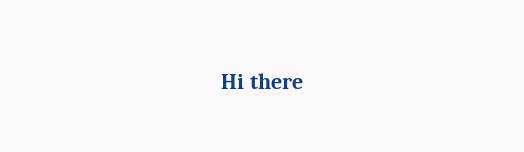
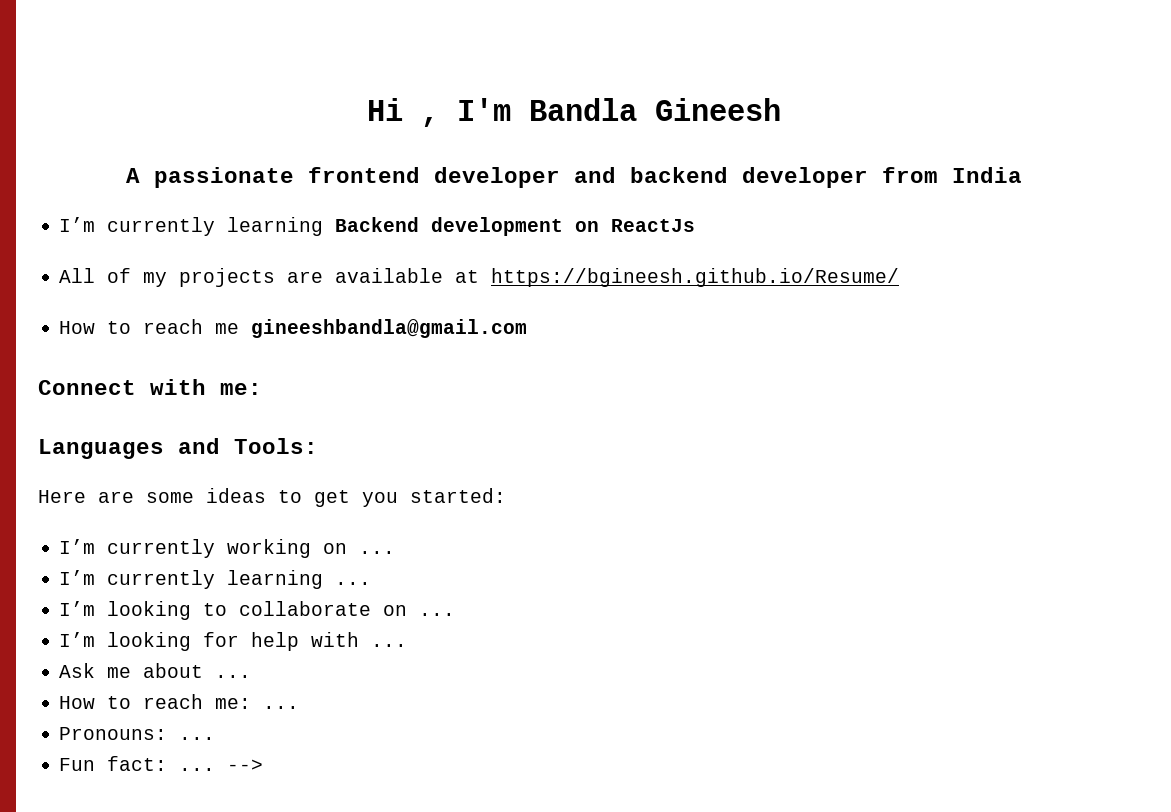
- Hi there
+ Hi , I'm Bandla Gineesh
+ A passionate frontend developer and backend developer from India
+ I’m currently learning Backend development on ReactJs
+ All of my projects are available at https://bgineesh.github.io/Resume/
+ How to reach me gineeshbandla@gmail.com
+ Connect with me:
+ Languages and Tools:
+ Here are some ideas to get you started:
+ I’m currently working on ...
+ I’m currently learning ...
+ I’m looking to collaborate on ...
+ I’m looking for help with ...
+ Ask me about ...
+ How to reach me: ...
+ Pronouns: ...
+ Fun fact: ... -->

